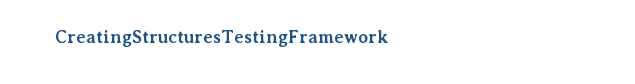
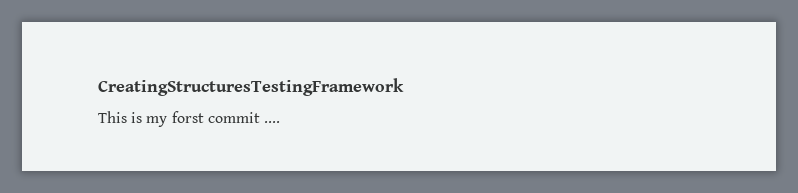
+ This is my forst commit ....

